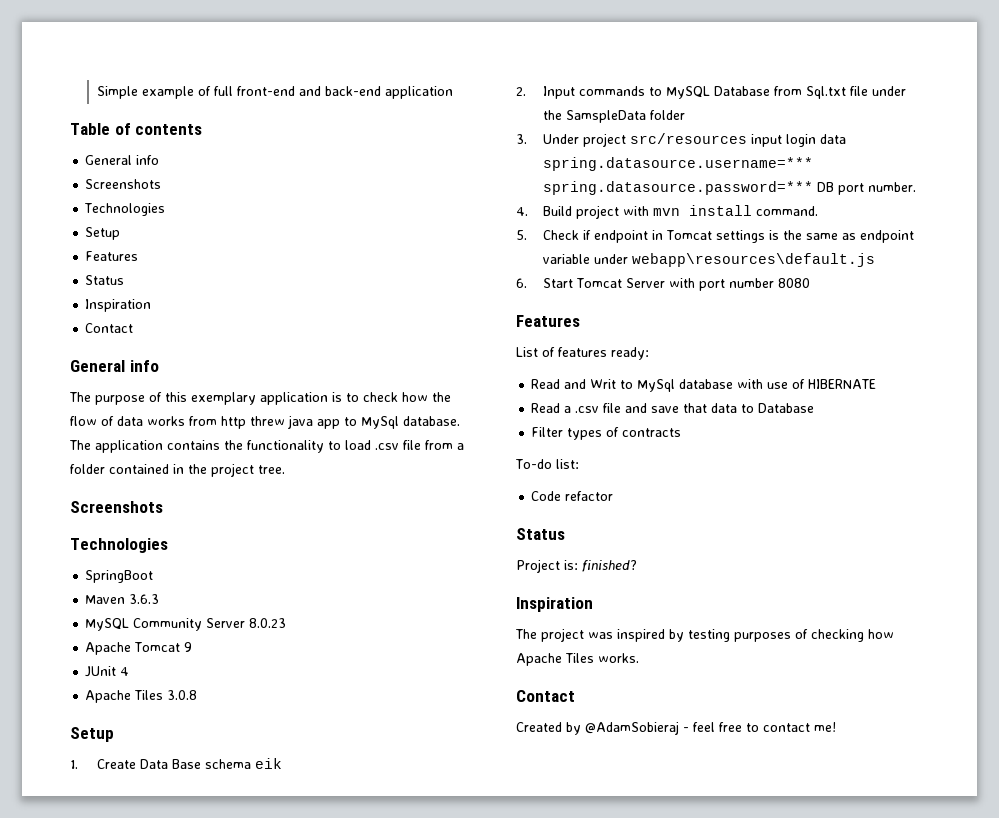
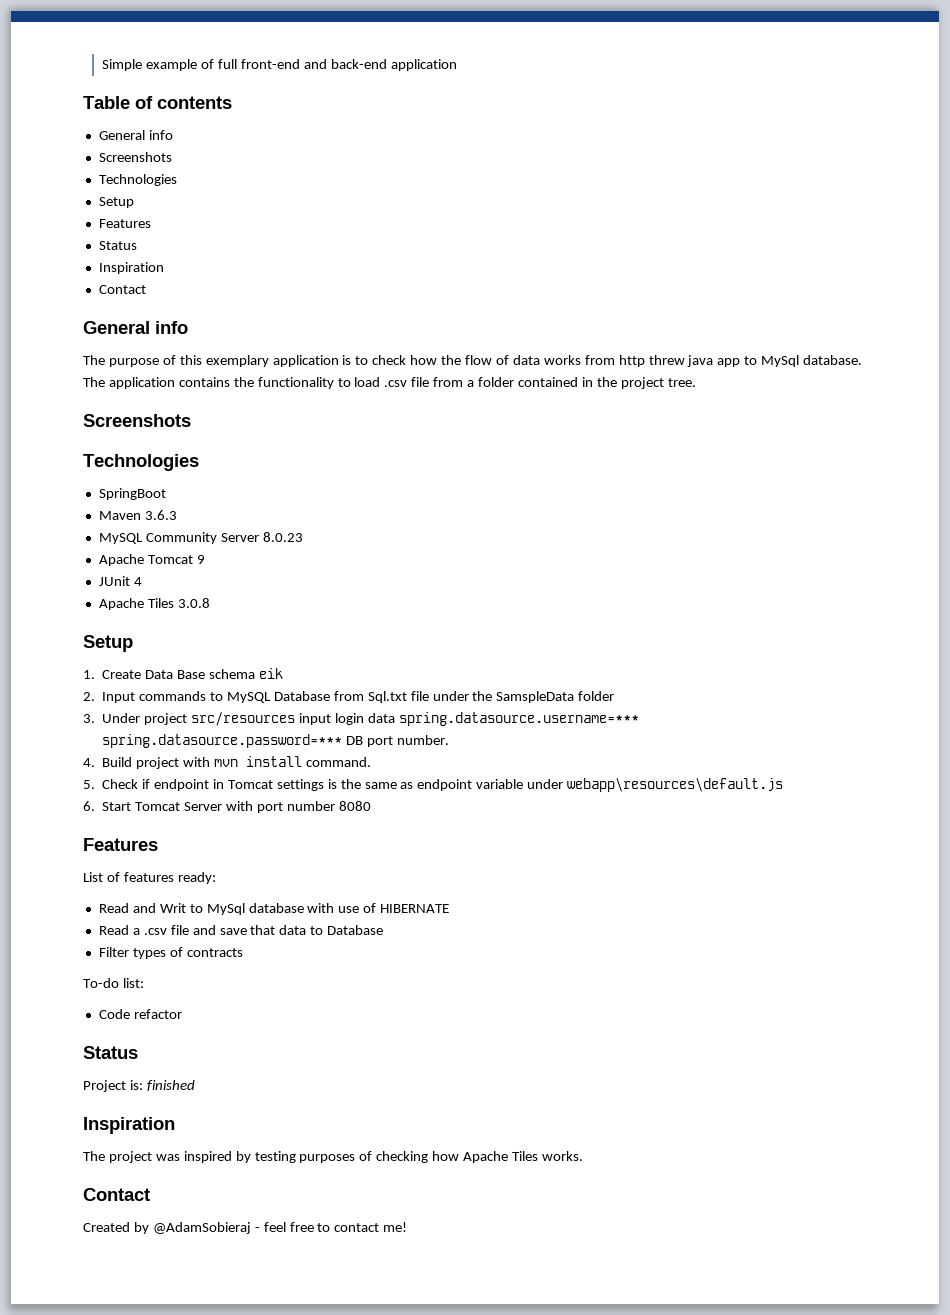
- Project is: finished?
+ Project is: finished

